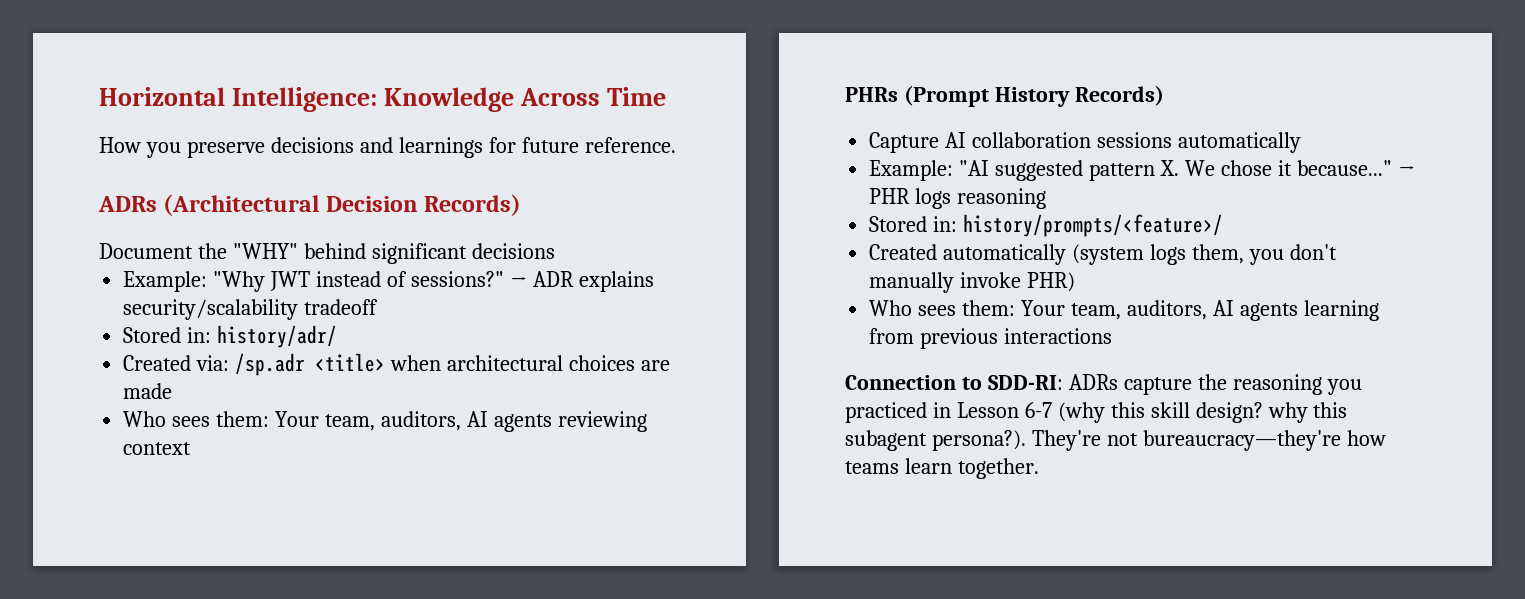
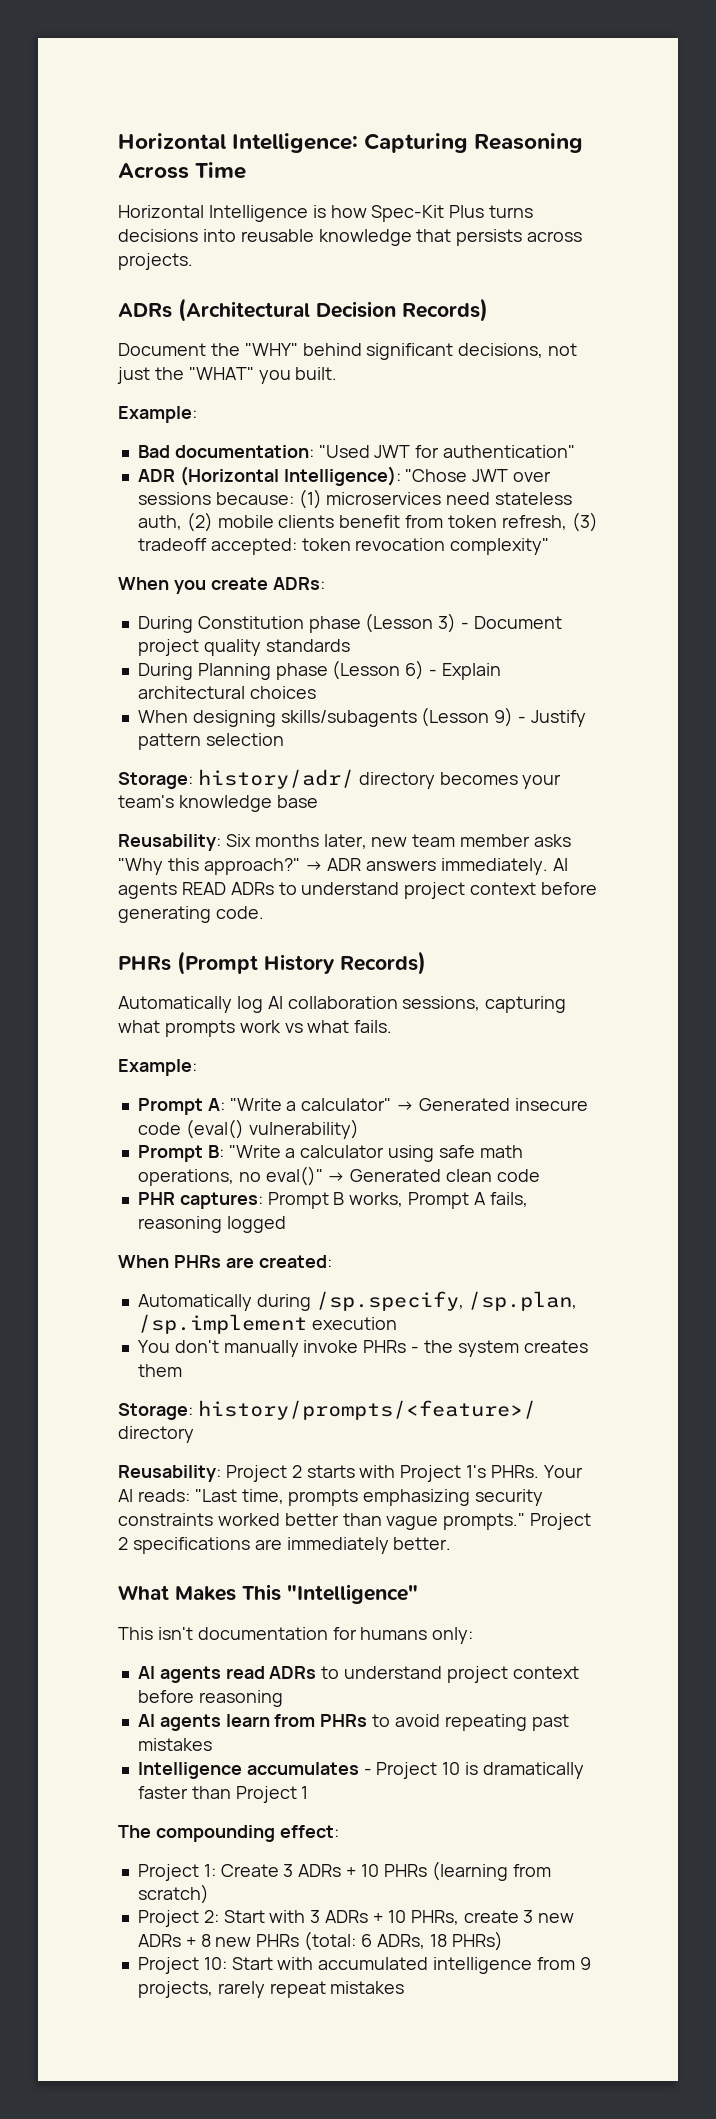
- Horizontal Intelligence: Knowledge Across Time
+ Horizontal Intelligence: Capturing Reasoning Across Time
- How you preserve decisions and learnings for future reference.
+ Horizontal Intelligence is how Spec-Kit Plus turns decisions into reusable knowledge that persists across projects.
- Document the "WHY" behind significant decisions
- Example: "Why JWT instead of sessions?" → ADR explains security/scalability tradeoff
- Stored in: history/adr/
- Created via: /sp.adr <title> when architectural choices are made
- Who sees them: Your team, auditors, AI agents reviewing context
+ Document the "WHY" behind significant decisions, not just the "WHAT" you built.
+ Example:
+ Bad documentation: "Used JWT for authentication"
+ ADR (Horizontal Intelligence): "Chose JWT over sessions because: (1) microservices need stateless auth, (2) mobile clients benefit from token refresh, (3) tradeoff accepted: token revocation complexity"
+ When you create ADRs:
+ During Constitution phase (Lesson 3) - Document project quality standards
+ During Planning phase (Lesson 6) - Explain architectural choices
+ When designing skills/subagents (Lesson 9) - Justify pattern selection
+ Storage: history/adr/ directory becomes your team's knowledge base
+ Reusability: Six months later, new team member asks "Why this approach?" → ADR answers immediately. AI agents READ ADRs to understand project context before generating code.
  PHRs (Prompt History Records)
- Capture AI collaboration sessions automatically
- Example: "AI suggested pattern X. We chose it because..." → PHR logs reasoning
- Stored in: history/prompts/<feature>/
- Created automatically (system logs them, you don't manually invoke PHR)
- Who sees them: Your team, auditors, AI agents learning from previous interactions
- Connection to SDD-RI: ADRs capture the reasoning you practiced in Lesson 6-7 (why this skill design? why this subagent persona?). They're not bureaucracy—they're how teams learn together.
+ Automatically log AI collaboration sessions, capturing what prompts work vs what fails.
+ Example:
+ Prompt A: "Write a calculator" → Generated insecure code (eval() vulnerability)
+ Prompt B: "Write a calculator using safe math operations, no eval()" → Generated clean code
+ PHR captures: Prompt B works, Prompt A fails, reasoning logged
+ When PHRs are created:
+ Automatically during /sp.specify, /sp.plan, /sp.implement execution
+ You don't manually invoke PHRs - the system creates them
+ Storage: history/prompts/<feature>/ directory
+ Reusability: Project 2 starts with Project 1's PHRs. Your AI reads: "Last time, prompts emphasizing security constraints worked better than vague prompts." Project 2 specifications are immediately better.
+ What Makes This "Intelligence"
+ This isn't documentation for humans only:
+ AI agents read ADRs to understand project context before reasoning
+ AI agents learn from PHRs to avoid repeating past mistakes
+ Intelligence accumulates - Project 10 is dramatically faster than Project 1
+ The compounding effect:
+ Project 1: Create 3 ADRs + 10 PHRs (learning from scratch)
+ Project 2: Start with 3 ADRs + 10 PHRs, create 3 new ADRs + 8 new PHRs (total: 6 ADRs, 18 PHRs)
+ Project 10: Start with accumulated intelligence from 9 projects, rarely repeat mistakes

